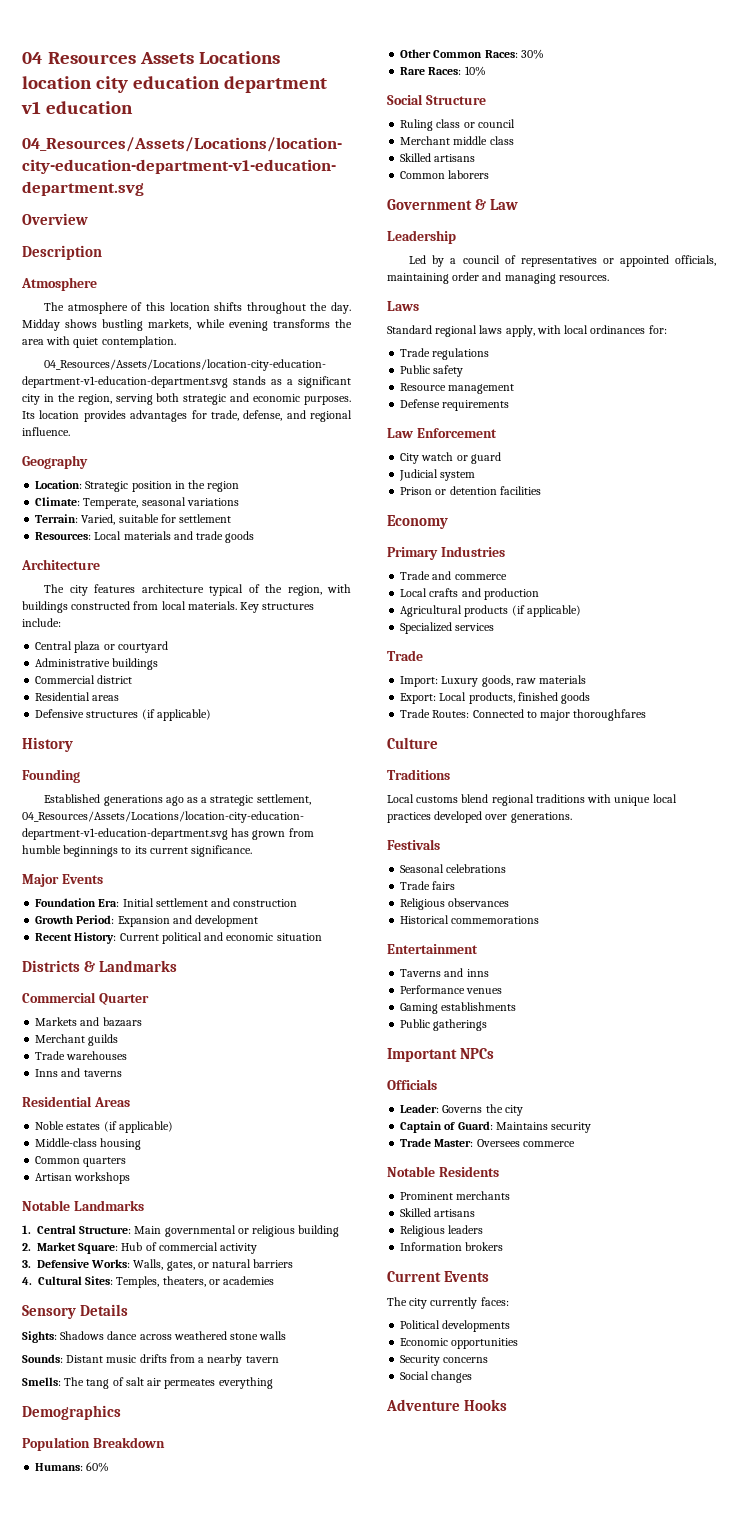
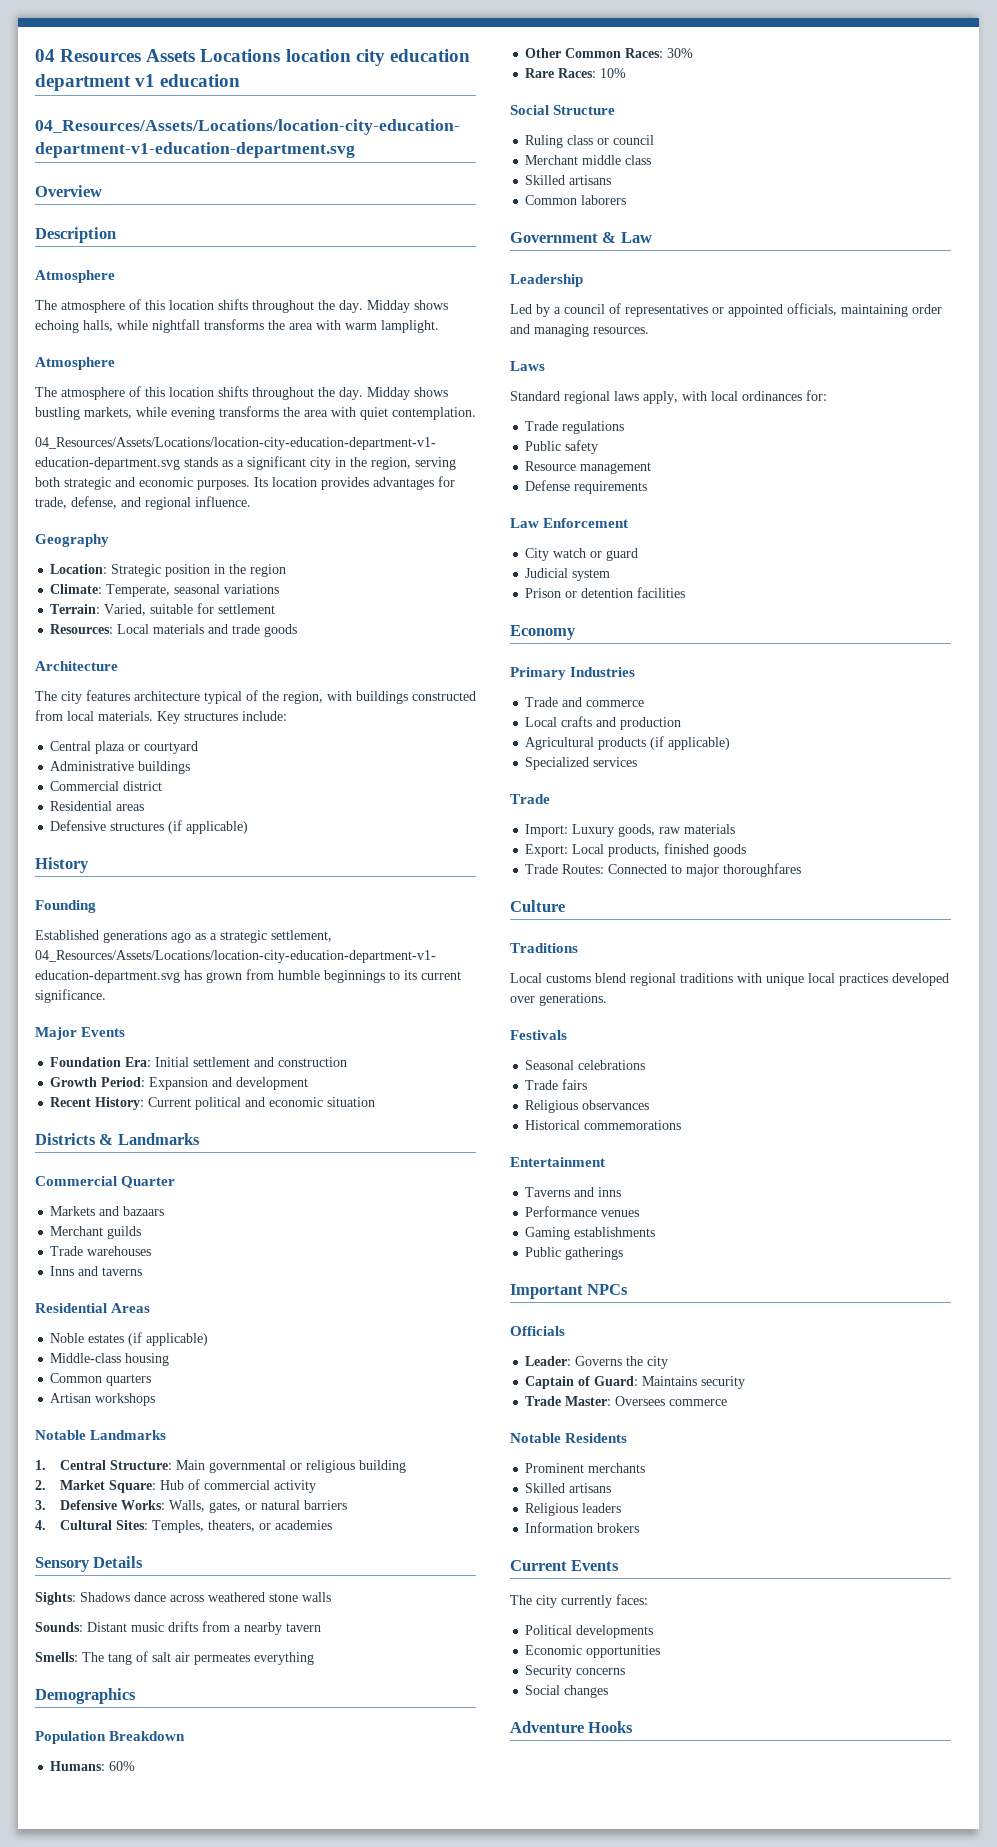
+ The atmosphere of this location shifts throughout the day. Midday shows echoing halls, while nightfall transforms the area with warm lamplight.
+ Atmosphere

